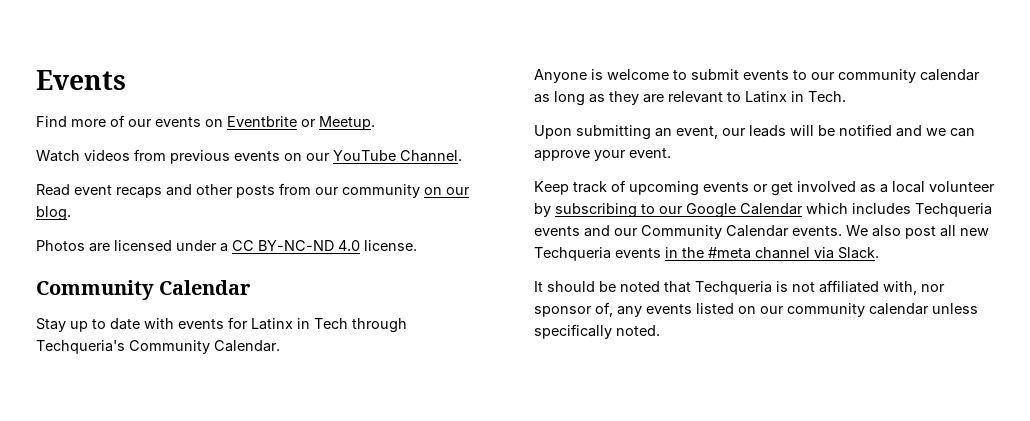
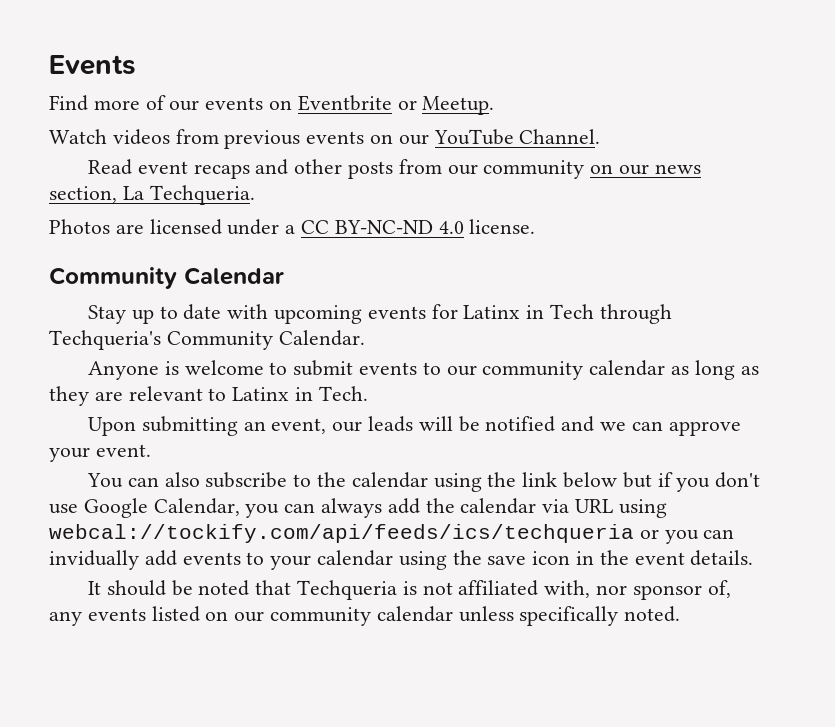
- Read event recaps and other posts from our community on our blog.
+ Read event recaps and other posts from our community on our news section, La Techqueria.
- Stay up to date with events for Latinx in Tech through Techqueria's Community Calendar.
+ Stay up to date with upcoming events for Latinx in Tech through Techqueria's Community Calendar.
- Keep track of upcoming events or get involved as a local volunteer by subscribing to our Google Calendar which includes Techqueria events and our Community Calendar events. We also post all new Techqueria events in the #meta channel via Slack.
+ You can also subscribe to the calendar using the link below but if you don't use Google Calendar, you can always add the calendar via URL using webcal://tockify.com/api/feeds/ics/techqueria or you can invidually add events to your calendar using the save icon in the event details.

